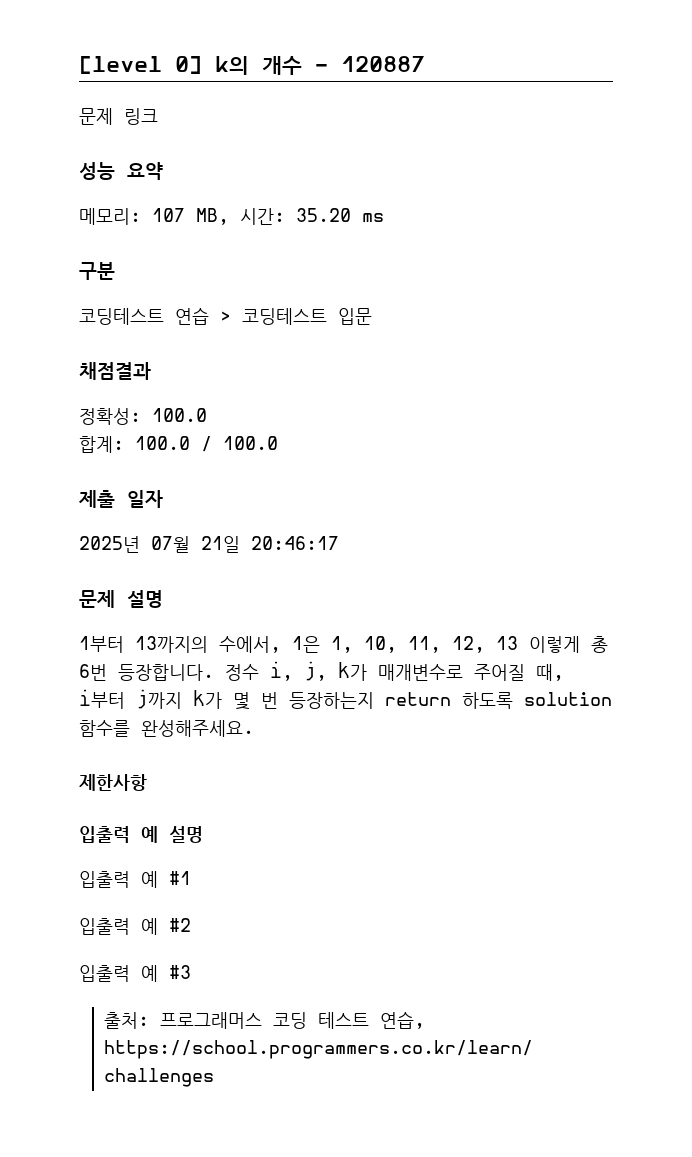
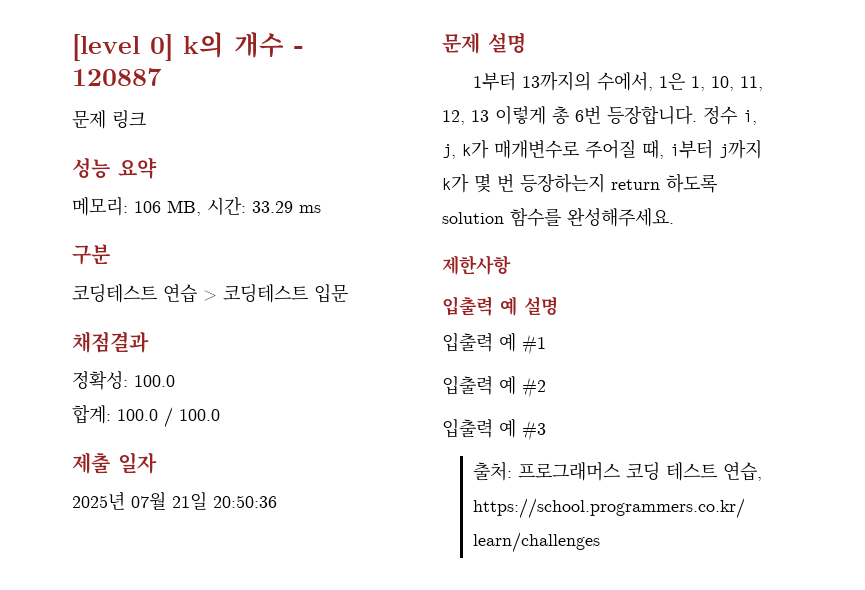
- 메모리: 107 MB, 시간: 35.20 ms
+ 메모리: 106 MB, 시간: 33.29 ms
- 2025년 07월 21일 20:46:17
+ 2025년 07월 21일 20:50:36

